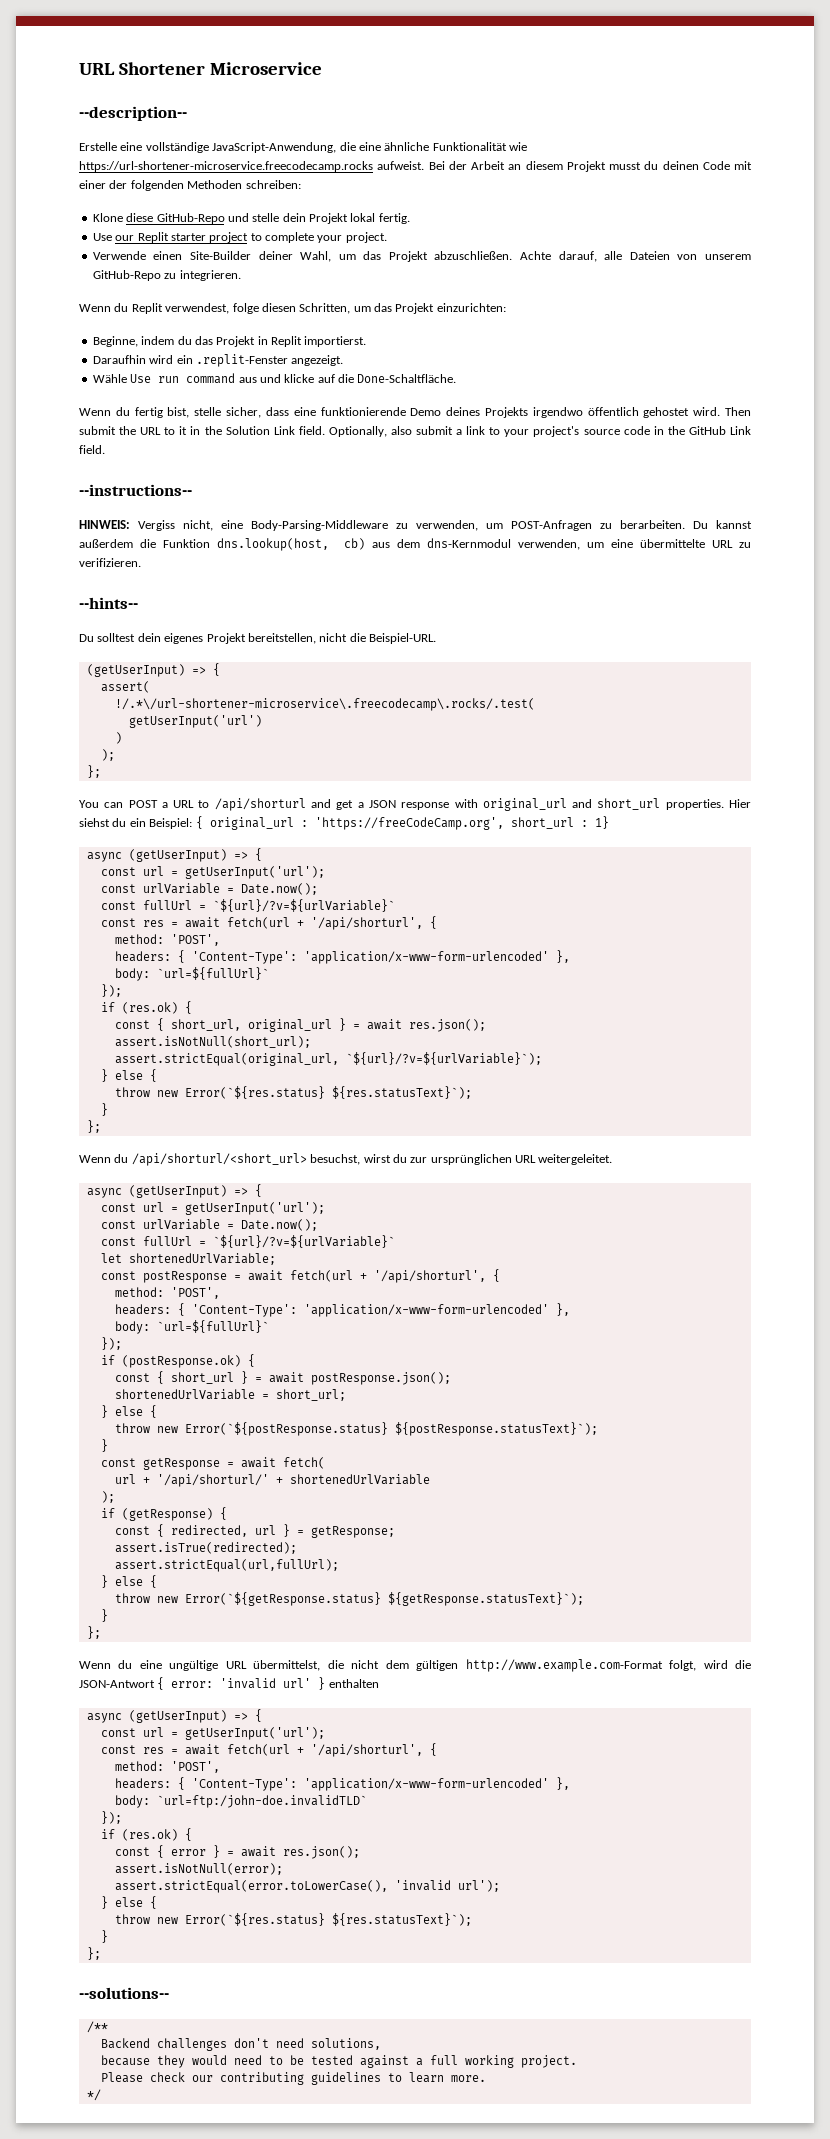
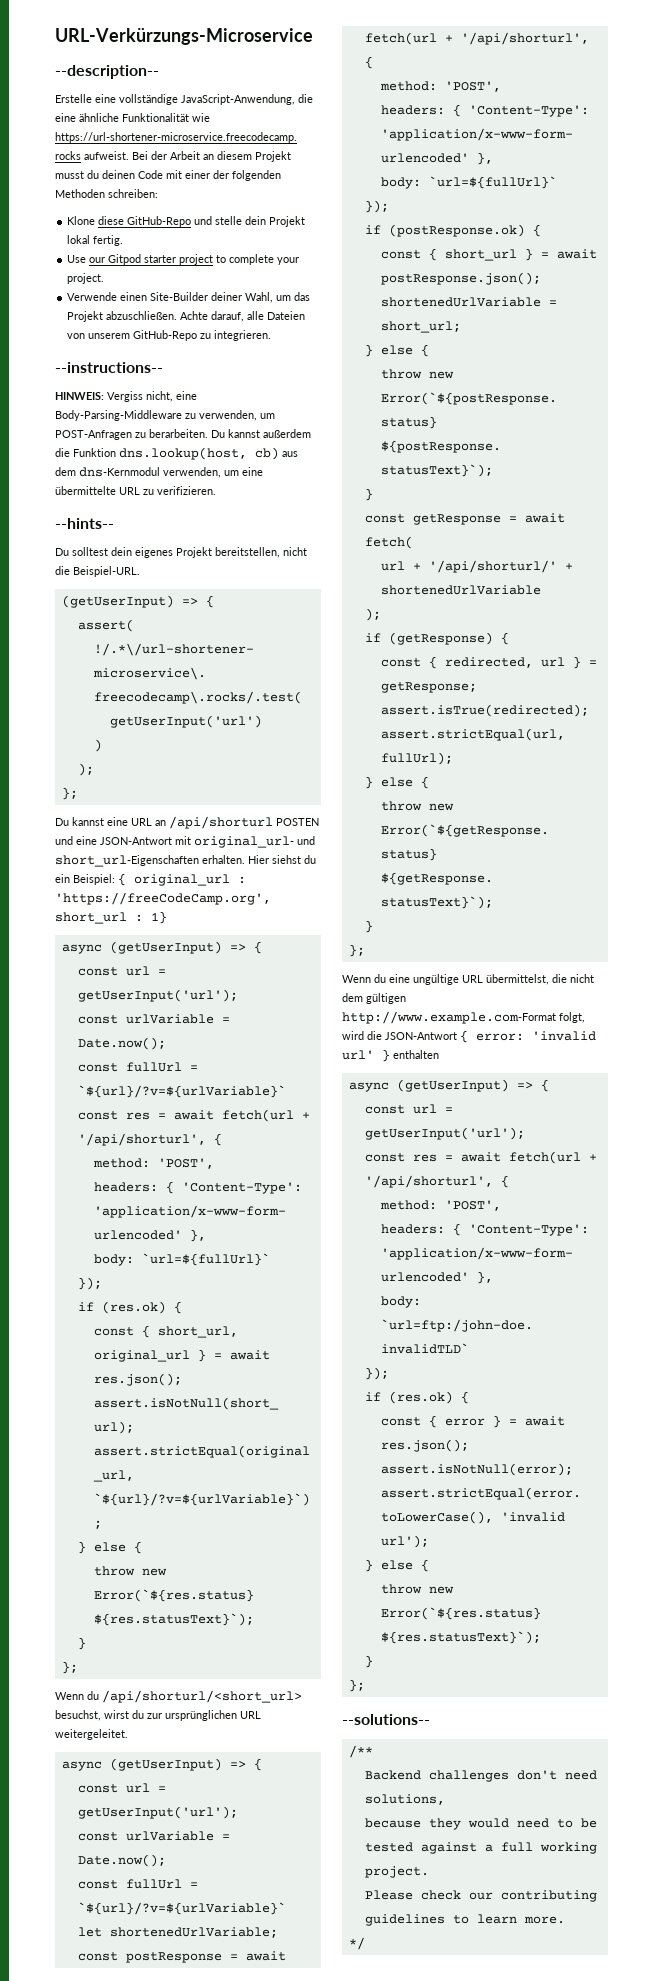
- URL Shortener Microservice
+ URL-Verkürzungs-Microservice
- Use our Replit starter project to complete your project.
+ Use our Gitpod starter project to complete your project.
- Wenn du Replit verwendest, folge diesen Schritten, um das Projekt einzurichten:
- Beginne, indem du das Projekt in Replit importierst.
- Daraufhin wird ein .replit-Fenster angezeigt.
- Wähle Use run command aus und klicke auf die Done-Schaltfläche.
- Wenn du fertig bist, stelle sicher, dass eine funktionierende Demo deines Projekts irgendwo öffentlich gehostet wird. Then submit the URL to it in the Solution Link field. Optionally, also submit a link to your project's source code in the GitHub Link field.
- You can POST a URL to /api/shorturl and get a JSON response with original_url and short_url properties.
+ Du kannst eine URL an /api/shorturl POSTEN und eine JSON-Antwort mit original_url- und short_url-Eigenschaften erhalten.

